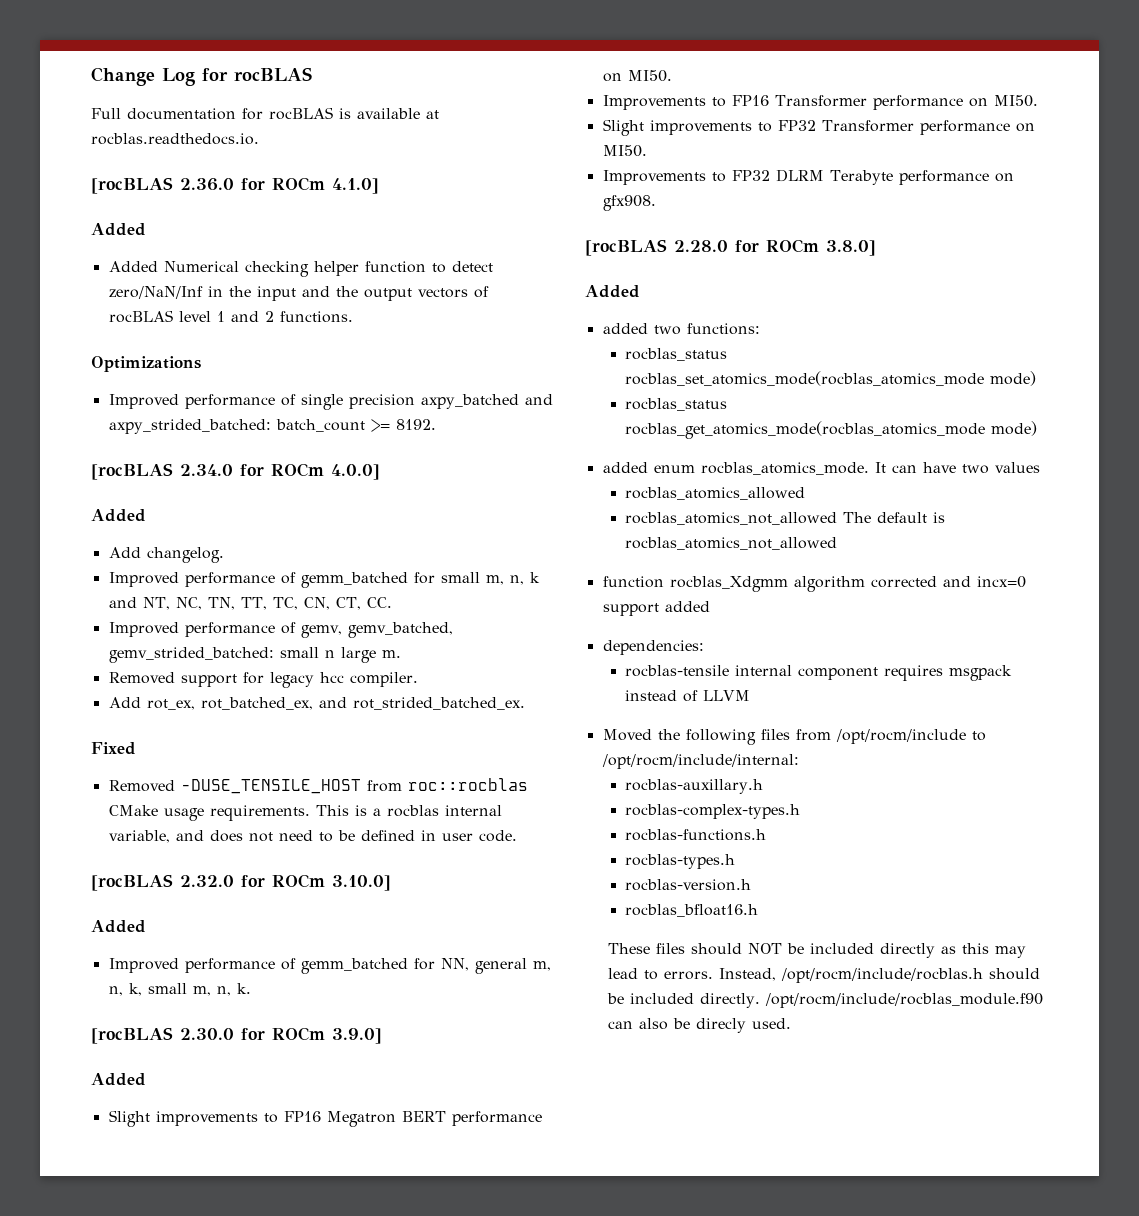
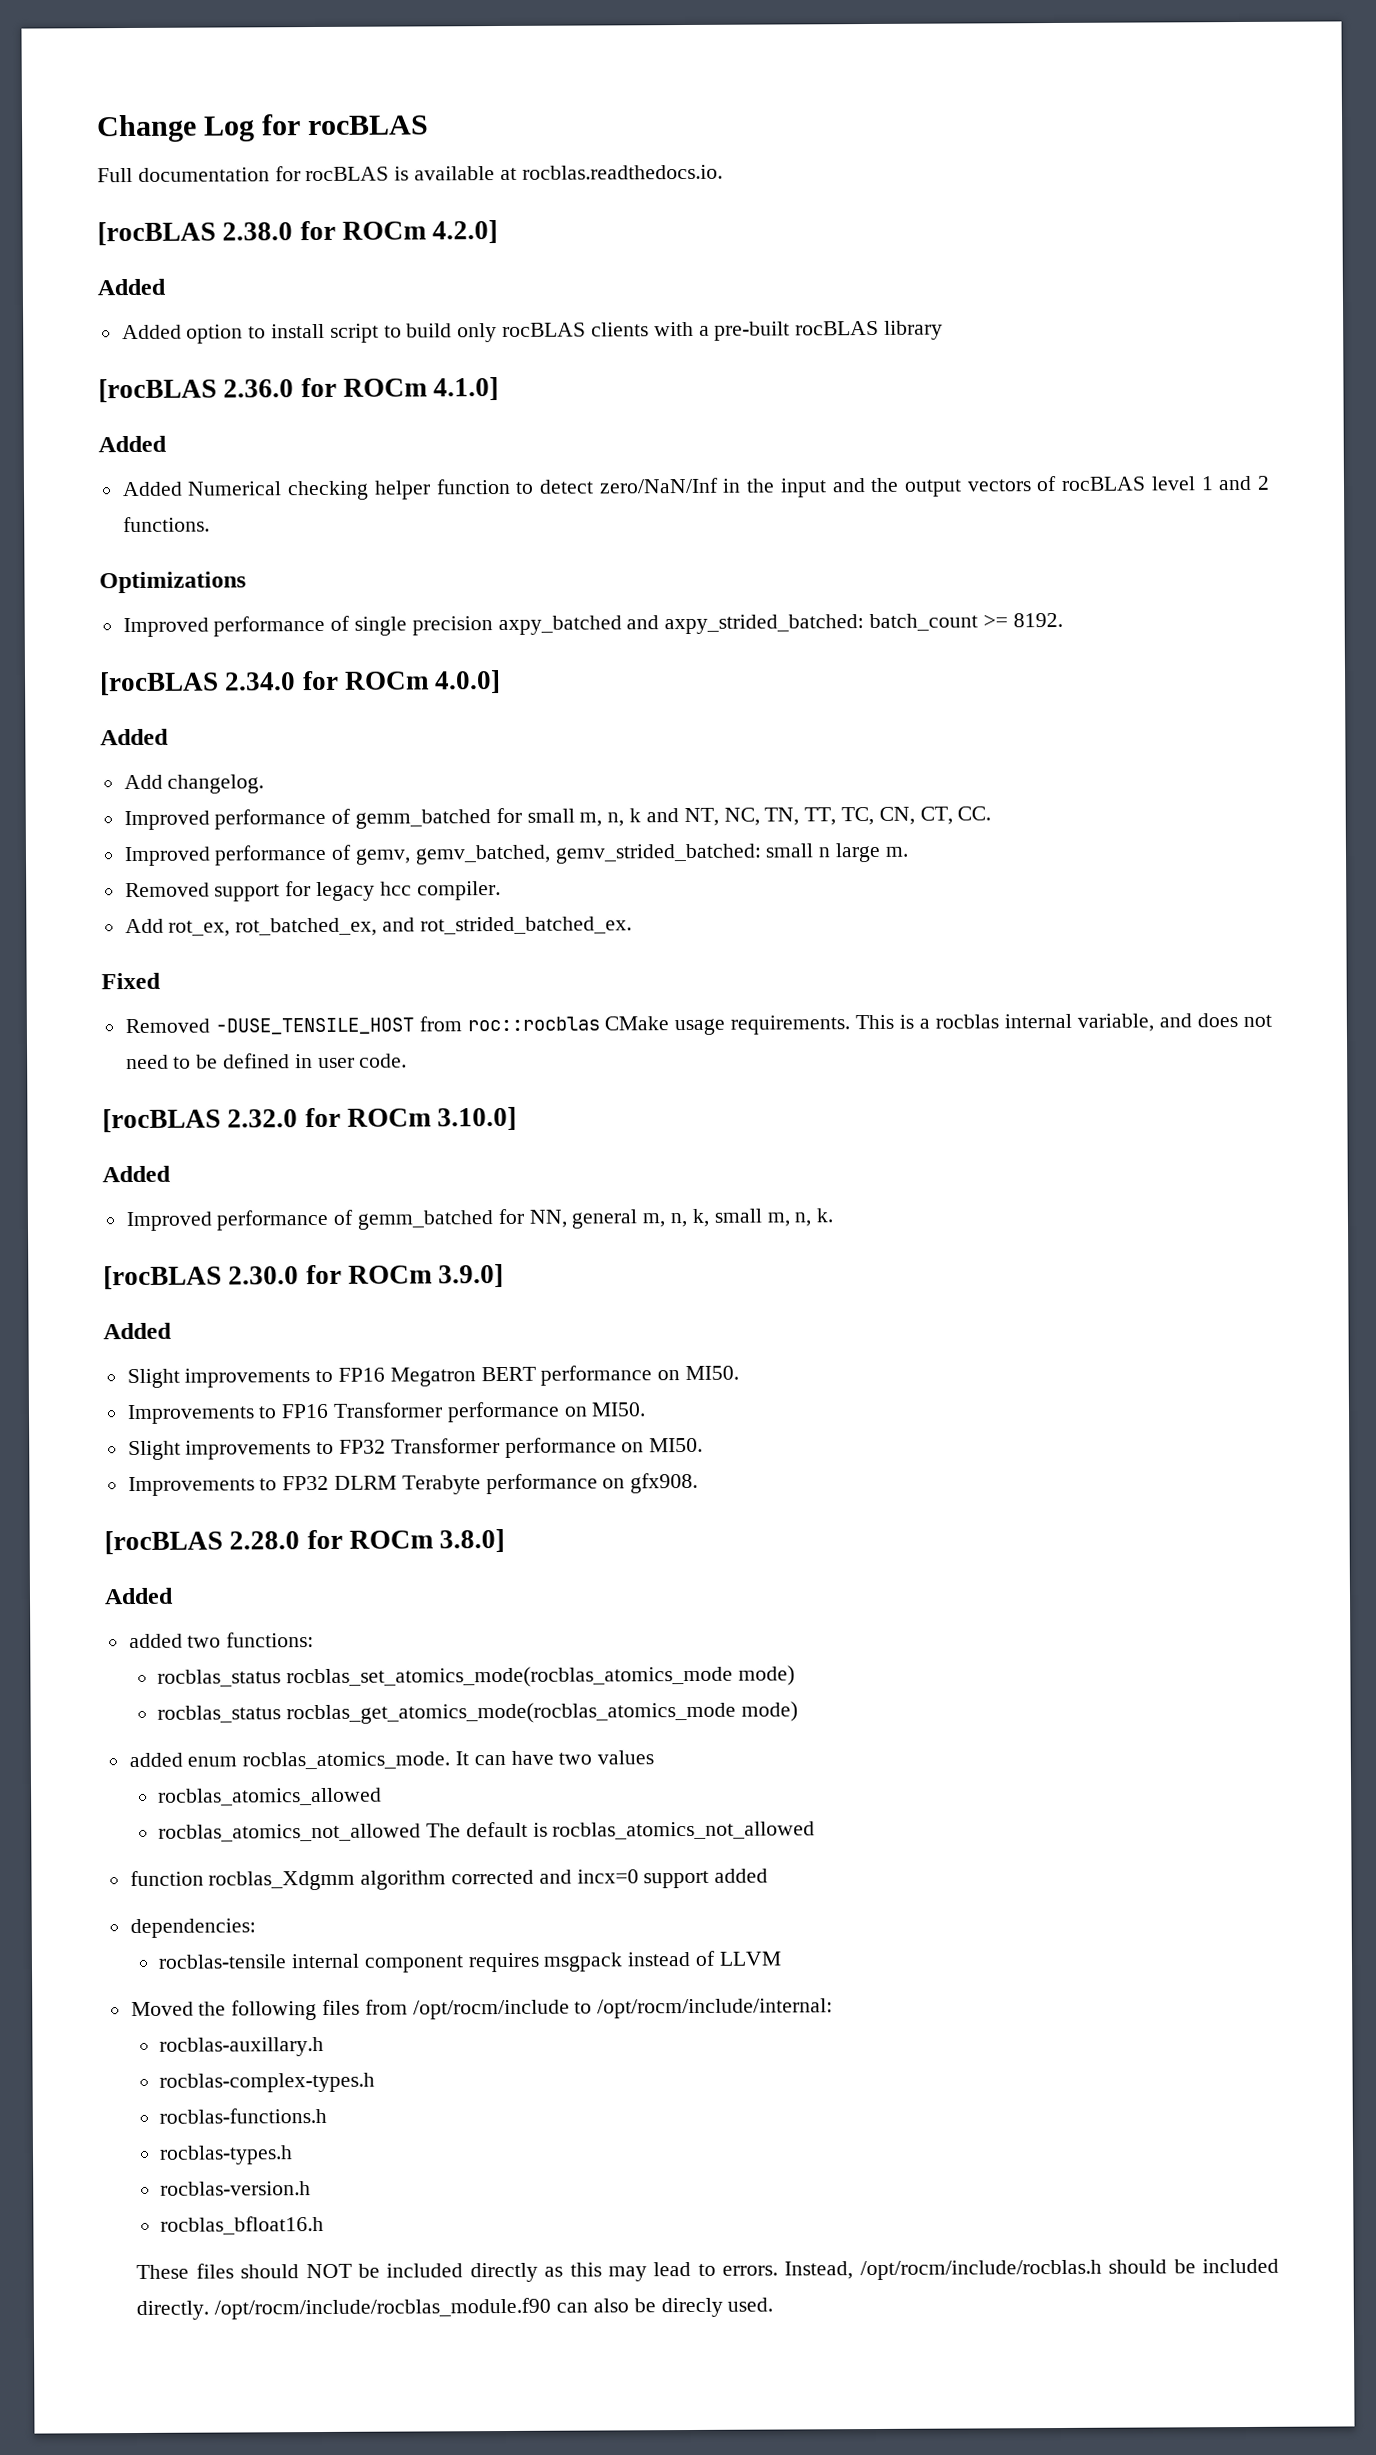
+ [rocBLAS 2.38.0 for ROCm 4.2.0]
+ Added
+ Added option to install script to build only rocBLAS clients with a pre-built rocBLAS library

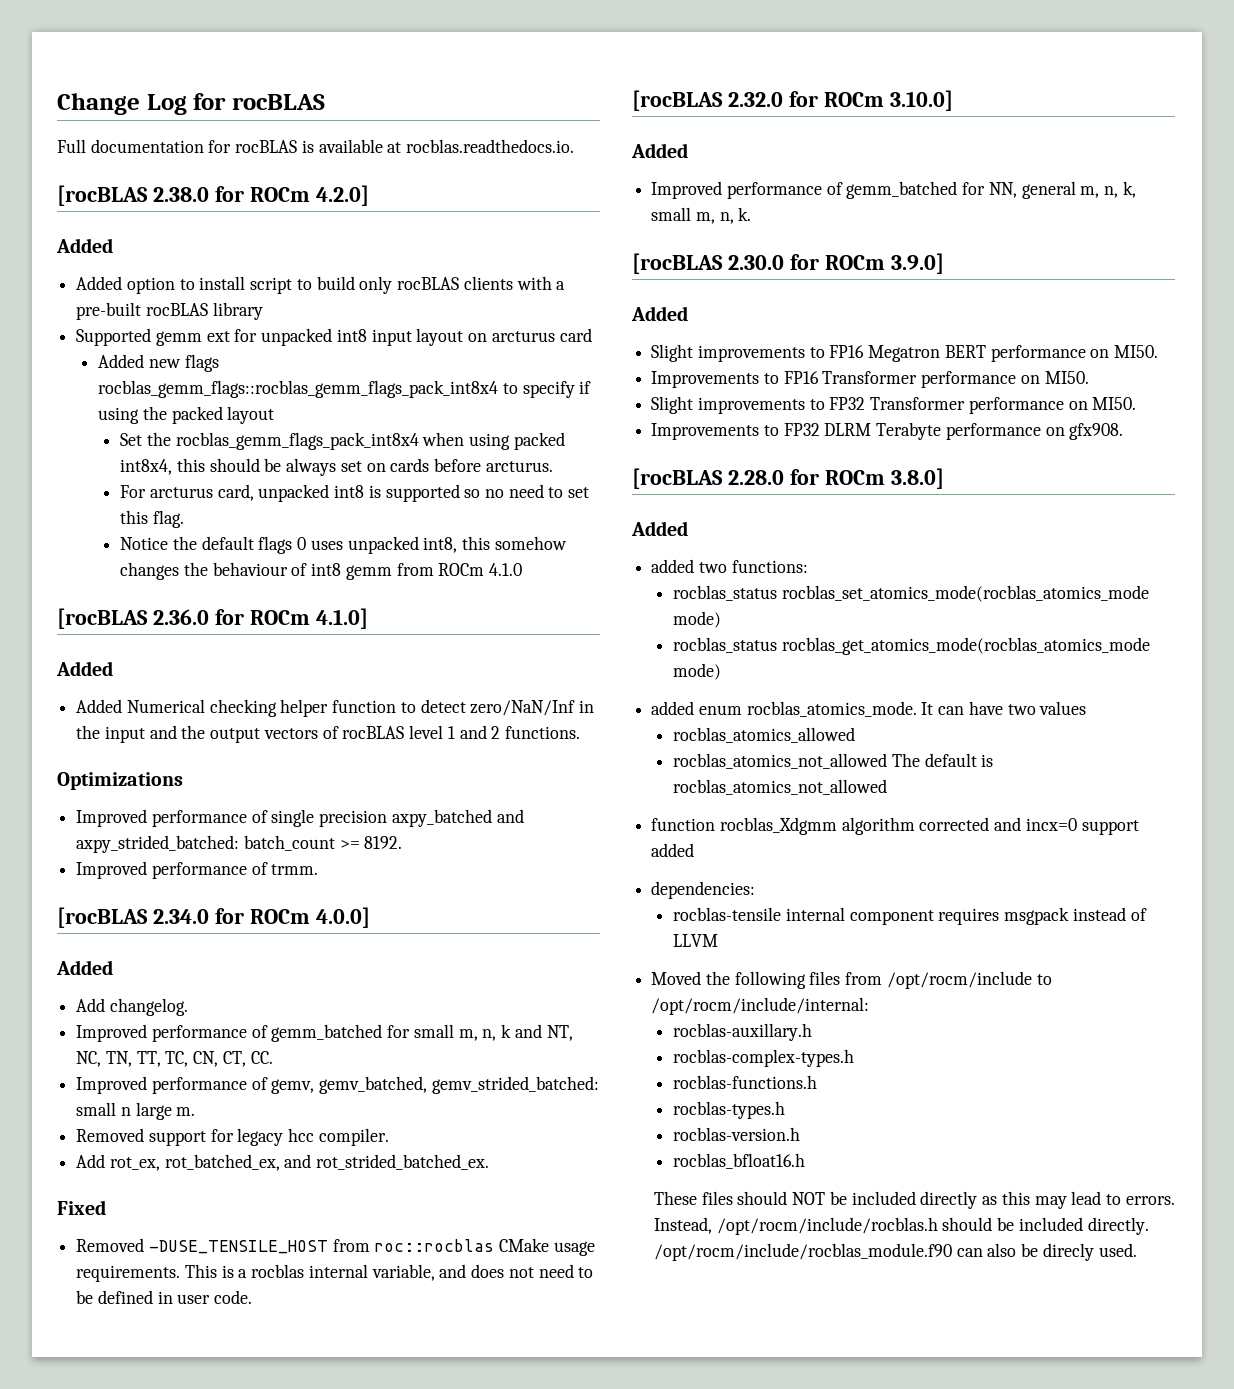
+ Supported gemm ext for unpacked int8 input layout on arcturus card
+ Added new flags rocblas_gemm_flags::rocblas_gemm_flags_pack_int8x4 to specify if using the packed layout
+ Set the rocblas_gemm_flags_pack_int8x4 when using packed int8x4, this should be always set on cards before arcturus.
+ For arcturus card, unpacked int8 is supported so no need to set this flag.
+ Notice the default flags 0 uses unpacked int8, this somehow changes the behaviour of int8 gemm from ROCm 4.1.0
+ Improved performance of trmm.

